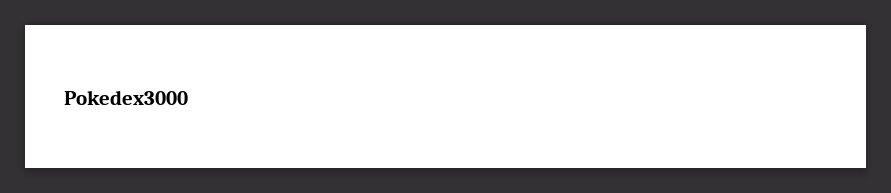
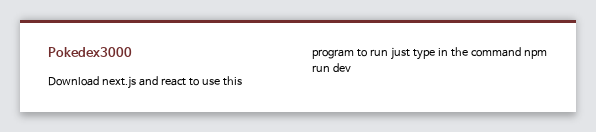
+ Download next.js and react to use this program to run just type in the command npm run dev

